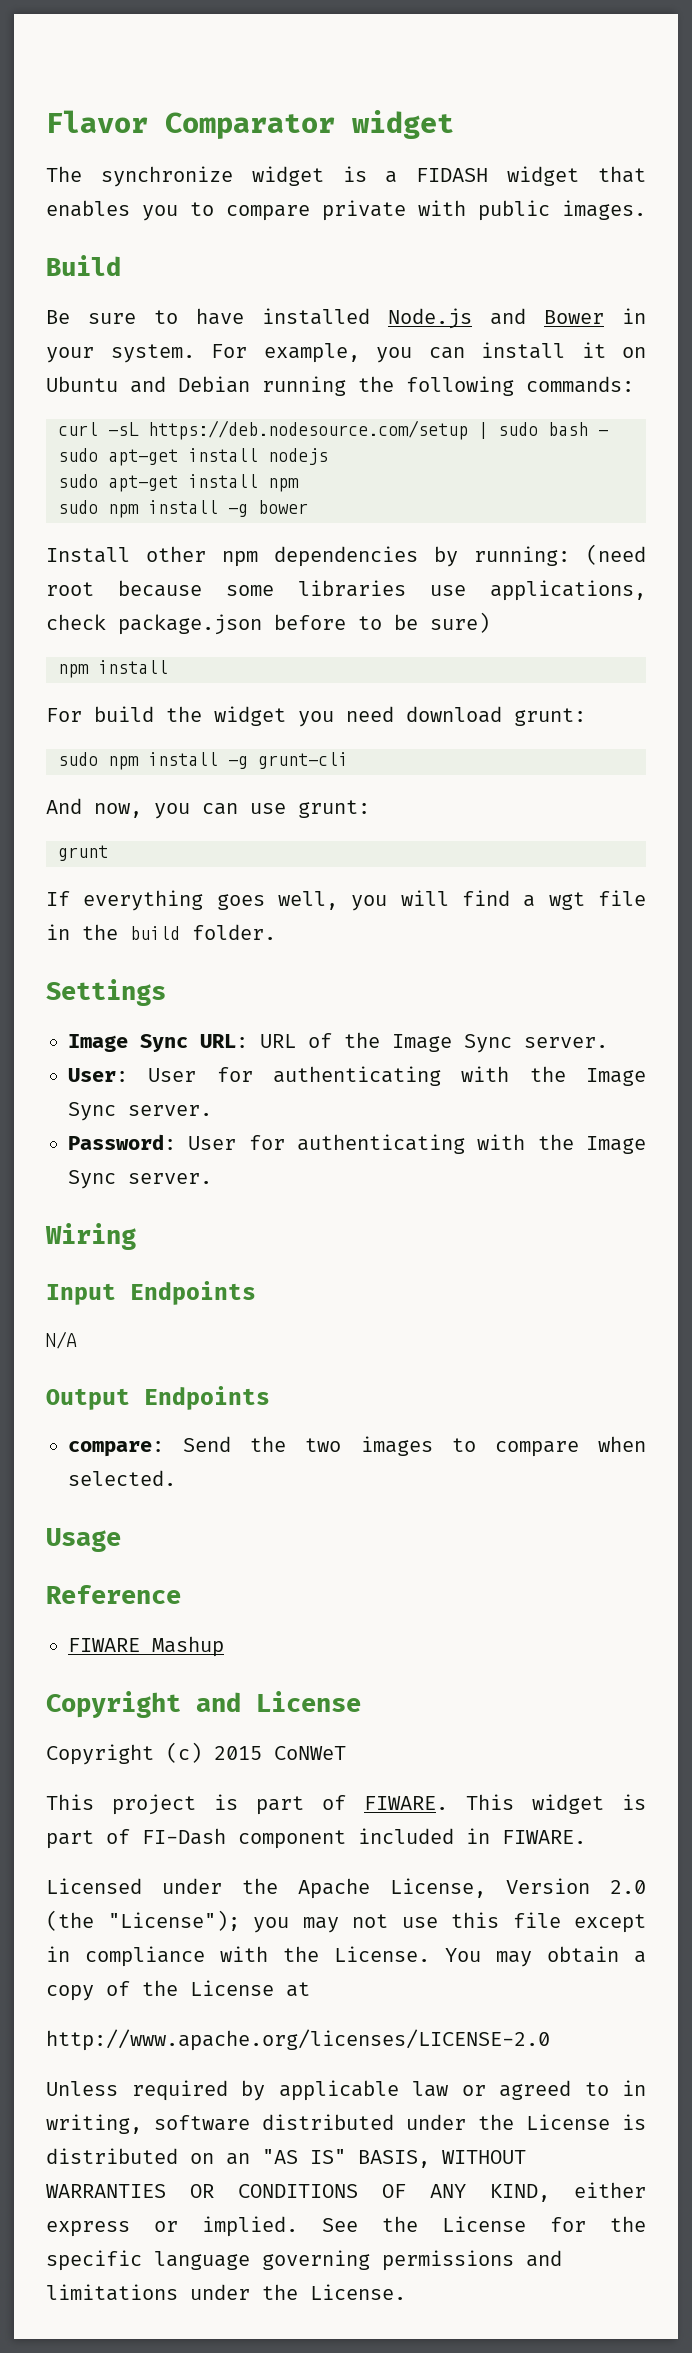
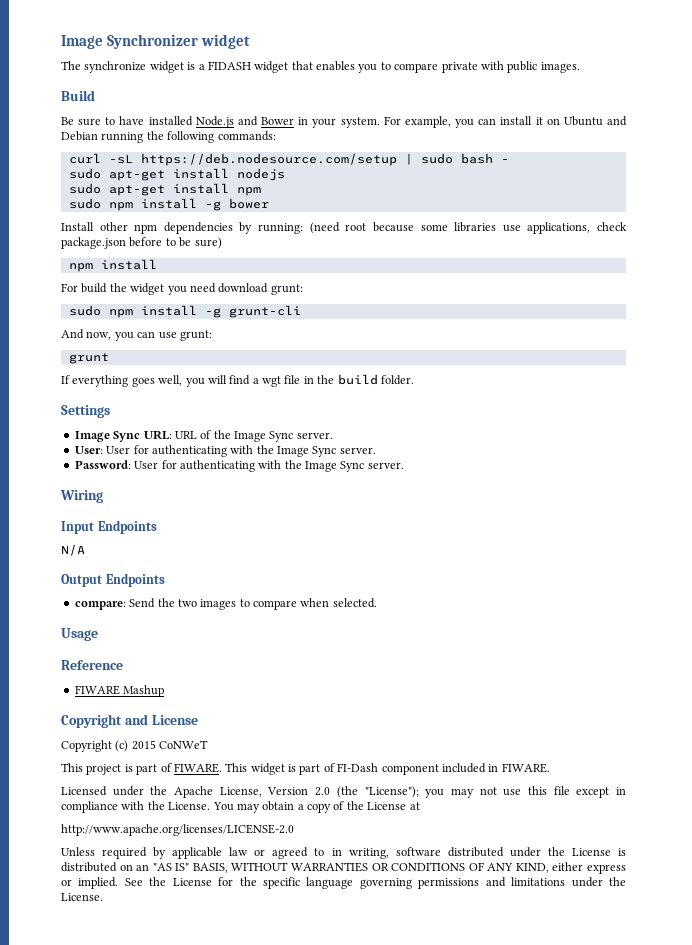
- Flavor Comparator widget
+ Image Synchronizer widget

